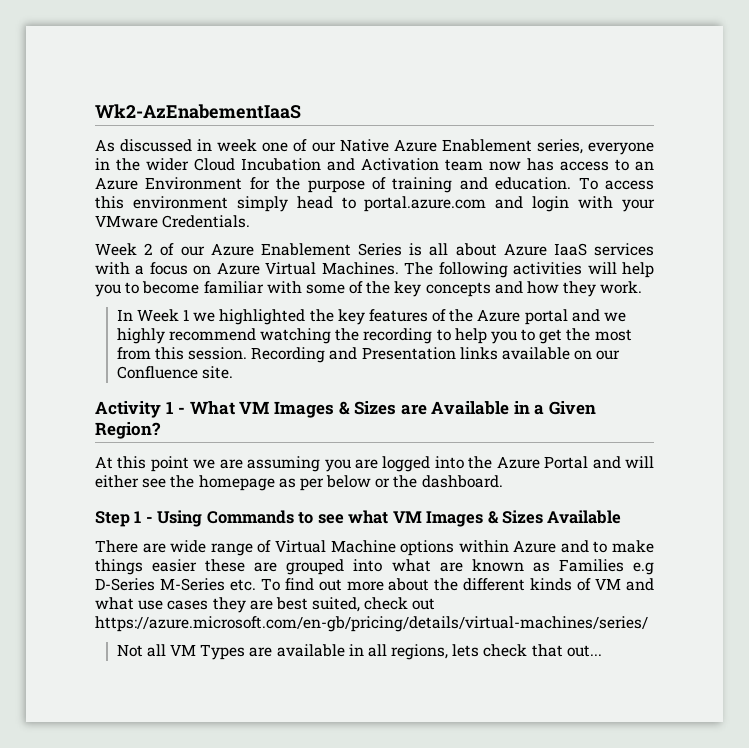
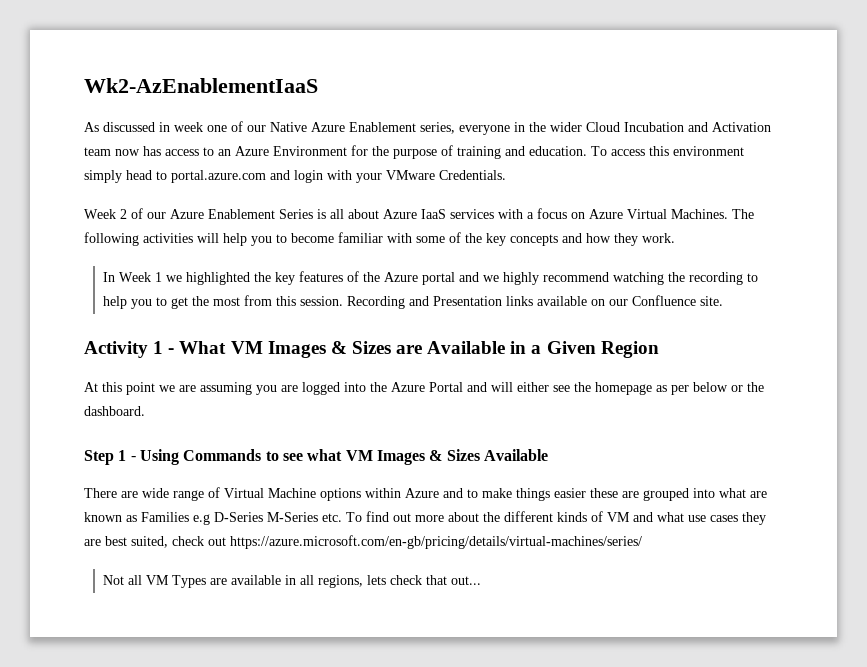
- Wk2-AzEnabementIaaS
+ Wk2-AzEnablementIaaS
- Activity 1 - What VM Images & Sizes are Available in a Given Region?
+ Activity 1 - What VM Images & Sizes are Available in a Given Region

